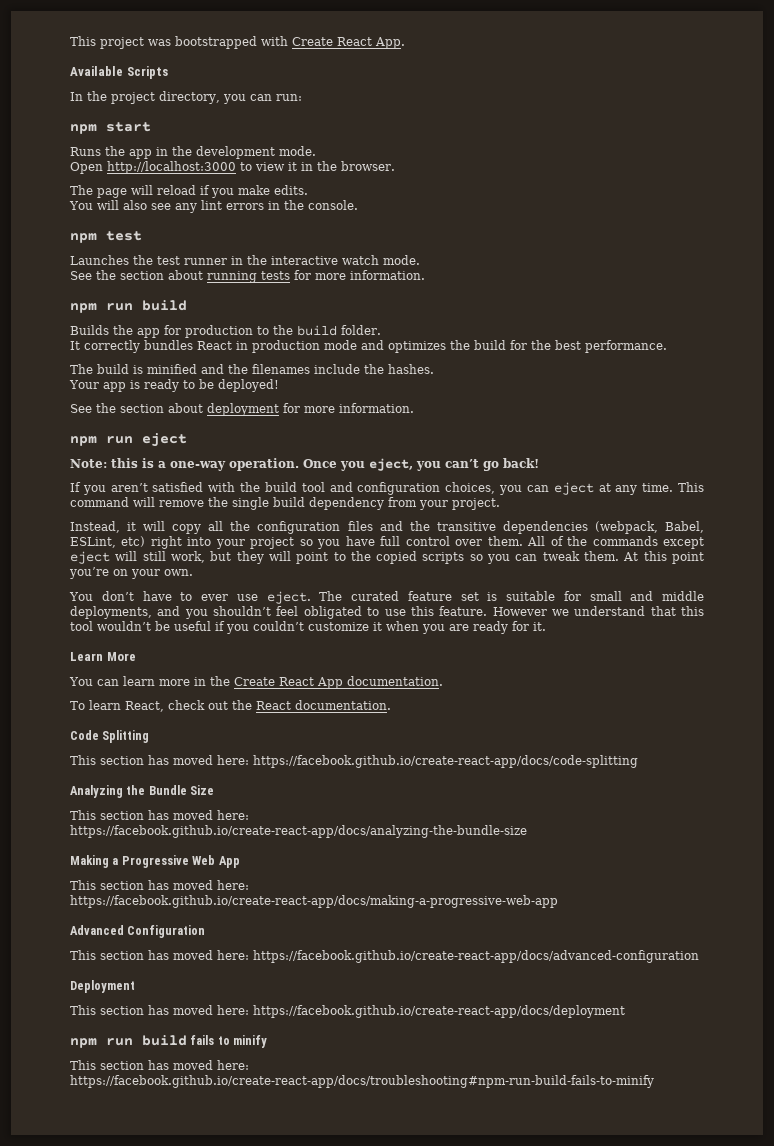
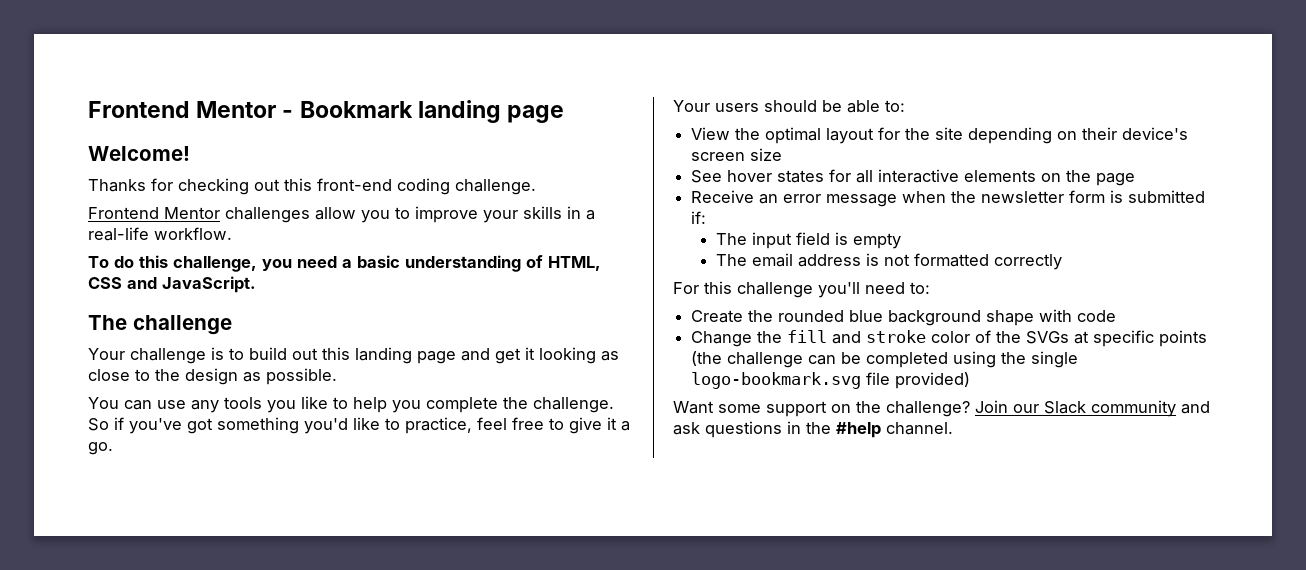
- This project was bootstrapped with Create React App.
- Available Scripts
- In the project directory, you can run:
- npm start
- Runs the app in the development mode.
- Open http://localhost:3000 to view it in the browser.
- The page will reload if you make edits.
- You will also see any lint errors in the console.
- npm test
- Launches the test runner in the interactive watch mode.
- See the section about running tests for more information.
- npm run build
- Builds the app for production to the build folder.
- It correctly bundles React in production mode and optimizes the build for the best performance.
- The build is minified and the filenames include the hashes.
- Your app is ready to be deployed!
- See the section about deployment for more information.
- npm run eject
- Note: this is a one-way operation. Once you eject, you can’t go back!
- If you aren’t satisfied with the build tool and configuration choices, you can eject at any time. This command will remove the single build dependency from your project.
- Instead, it will copy all the configuration files and the transitive dependencies (webpack, Babel, ESLint, etc) right into your project so you have full control over them. All of the commands except eject will still work, but they will point to the copied scripts so you can tweak them. At this point you’re on your own.
- You don’t have to ever use eject. The curated feature set is suitable for small and middle deployments, and you shouldn’t feel obligated to use this feature. However we understand that this tool wouldn’t be useful if you couldn’t customize it when you are ready for it.
- Learn More
- You can learn more in the Create React App documentation.
- To learn React, check out the React documentation.
- Code Splitting
- This section has moved here: https://facebook.github.io/create-react-app/docs/code-splitting
- Analyzing the Bundle Size
- This section has moved here: https://facebook.github.io/create-react-app/docs/analyzing-the-bundle-size
- Making a Progressive Web App
- This section has moved here: https://facebook.github.io/create-react-app/docs/making-a-progressive-web-app
- Advanced Configuration
- This section has moved here: https://facebook.github.io/create-react-app/docs/advanced-configuration
- Deployment
- This section has moved here: https://facebook.github.io/create-react-app/docs/deployment
- npm run build fails to minify
- This section has moved here: https://facebook.github.io/create-react-app/docs/troubleshooting#npm-run-build-fails-to-minify
+ Frontend Mentor - Bookmark landing page
+ Welcome!
+ Thanks for checking out this front-end coding challenge.
+ Frontend Mentor challenges allow you to improve your skills in a real-life workflow.
+ To do this challenge, you need a basic understanding of HTML, CSS and JavaScript.
+ The challenge
+ Your challenge is to build out this landing page and get it looking as close to the design as possible.
+ You can use any tools you like to help you complete the challenge. So if you've got something you'd like to practice, feel free to give it a go.
+ Your users should be able to:
+ View the optimal layout for the site depending on their device's screen size
+ See hover states for all interactive elements on the page
+ Receive an error message when the newsletter form is submitted if:
+ The input field is empty
+ The email address is not formatted correctly
+ For this challenge you'll need to:
+ Create the rounded blue background shape with code
+ Change the fill and stroke color of the SVGs at specific points (the challenge can be completed using the single logo-bookmark.svg file provided)
+ Want some support on the challenge? Join our Slack community and ask questions in the #help channel.

